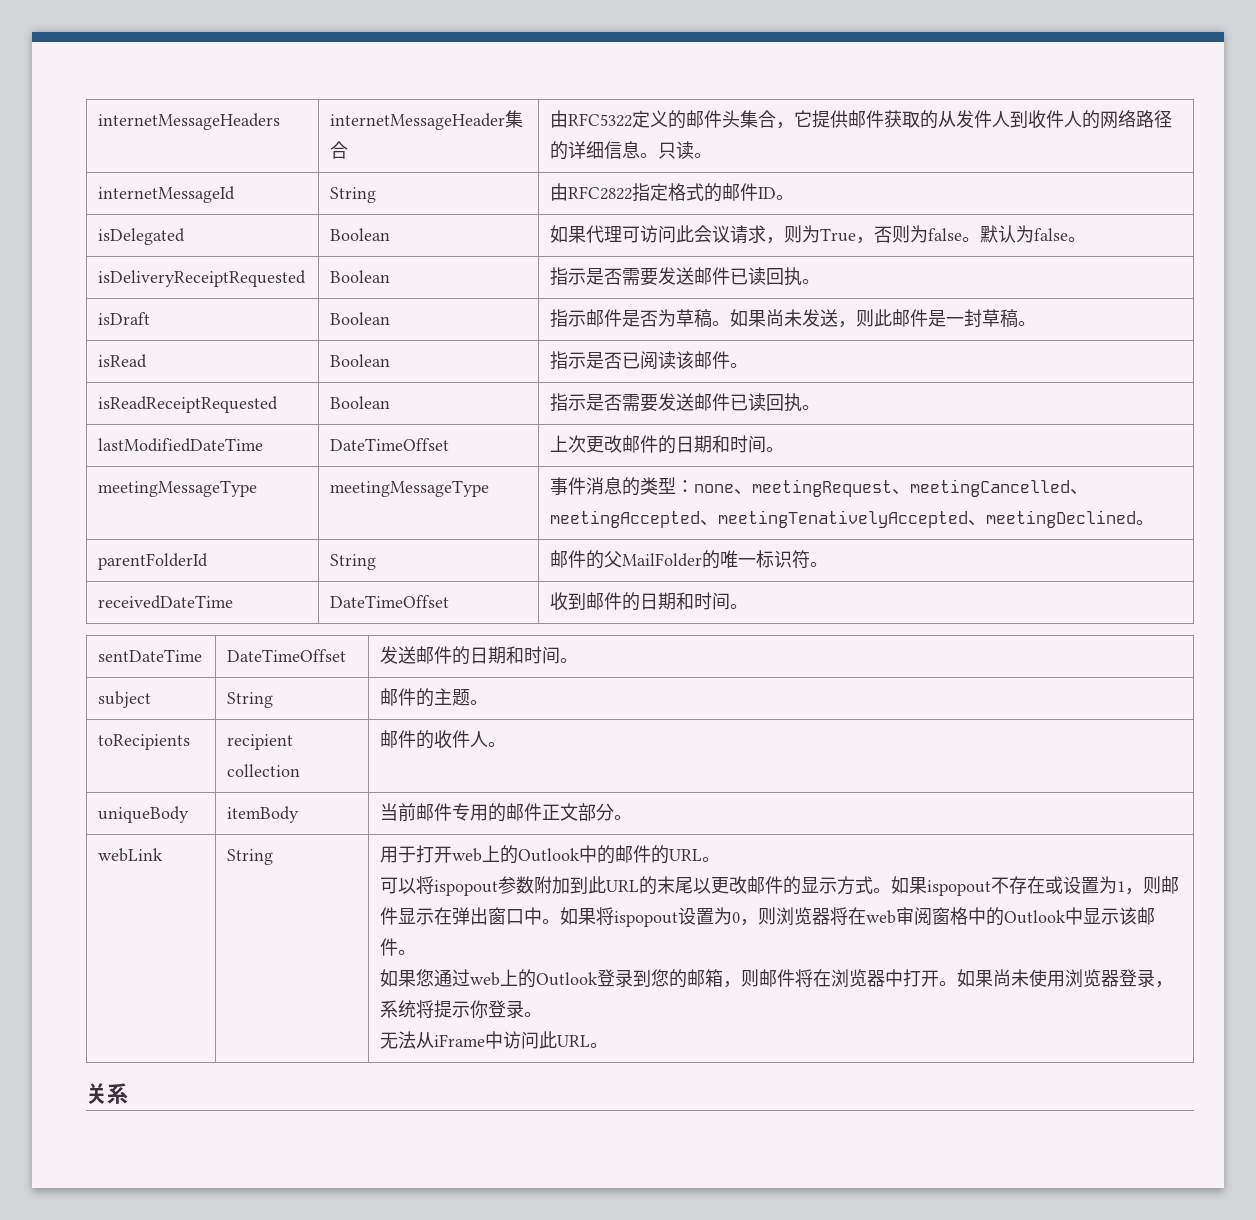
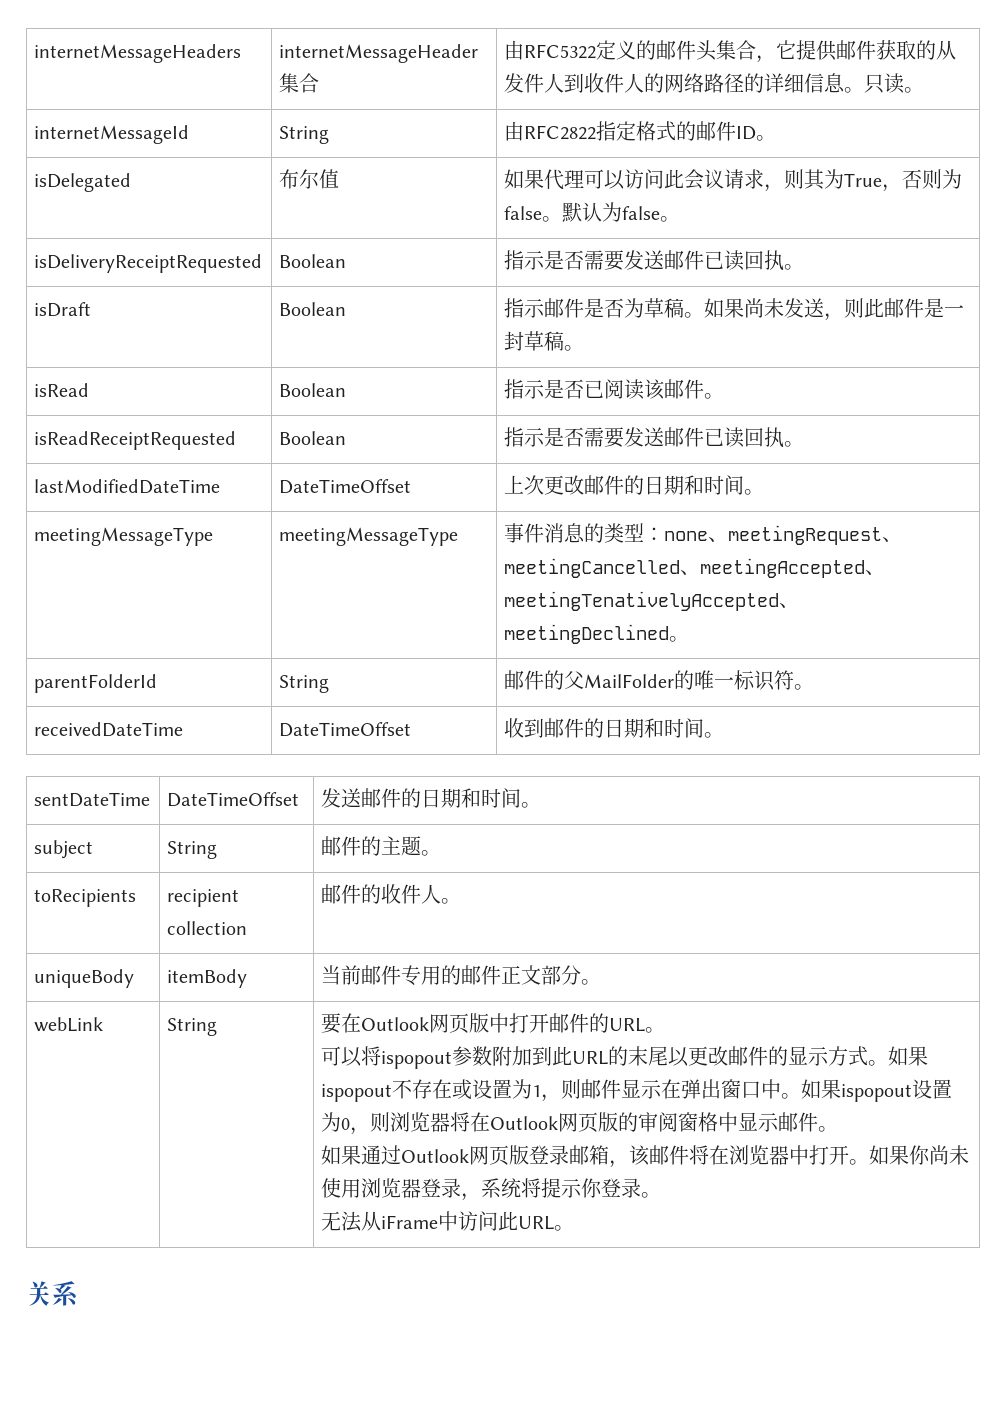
- isDelegated | Boolean | 如果代理可访问此会议请求，则为True，否则为false。默认为false。
+ isDelegated | 布尔值 | 如果代理可以访问此会议请求，则其为True，否则为false。默认为false。
- 用于打开web上的Outlook中的邮件的URL。
+ 要在Outlook网页版中打开邮件的URL。
- 如果将ispopout设置为0，则浏览器将在web审阅窗格中的Outlook中显示该邮件。
- 如果您通过web上的Outlook登录到您的邮箱，则邮件将在浏览器中打开。
+ 如果ispopout设置为0，则浏览器将在Outlook网页版的审阅窗格中显示邮件。
+ 如果通过Outlook网页版登录邮箱，该邮件将在浏览器中打开。
- 如果尚未使用浏览器登录，系统将提示你登录。
+ 如果你尚未使用浏览器登录，系统将提示你登录。

